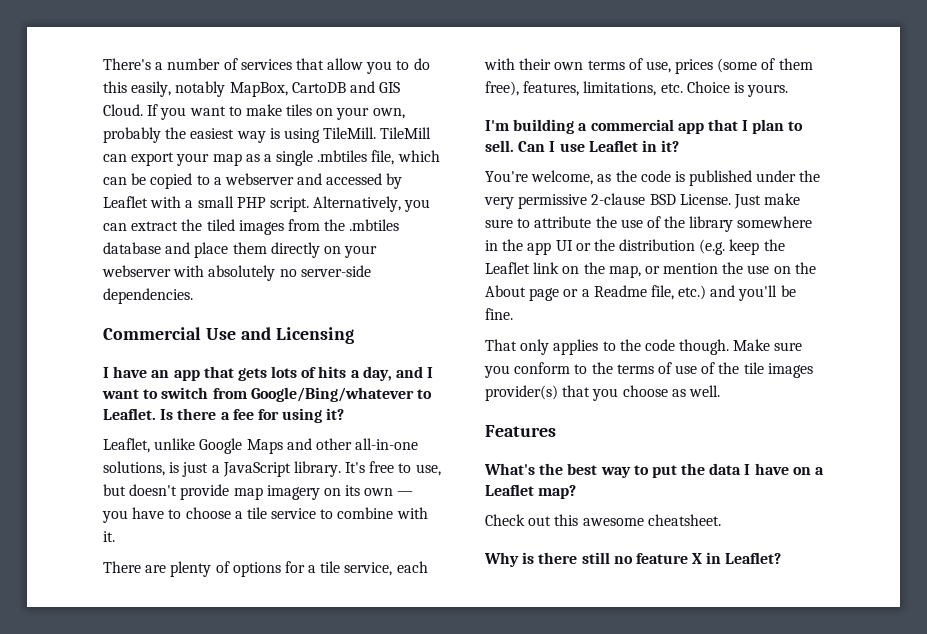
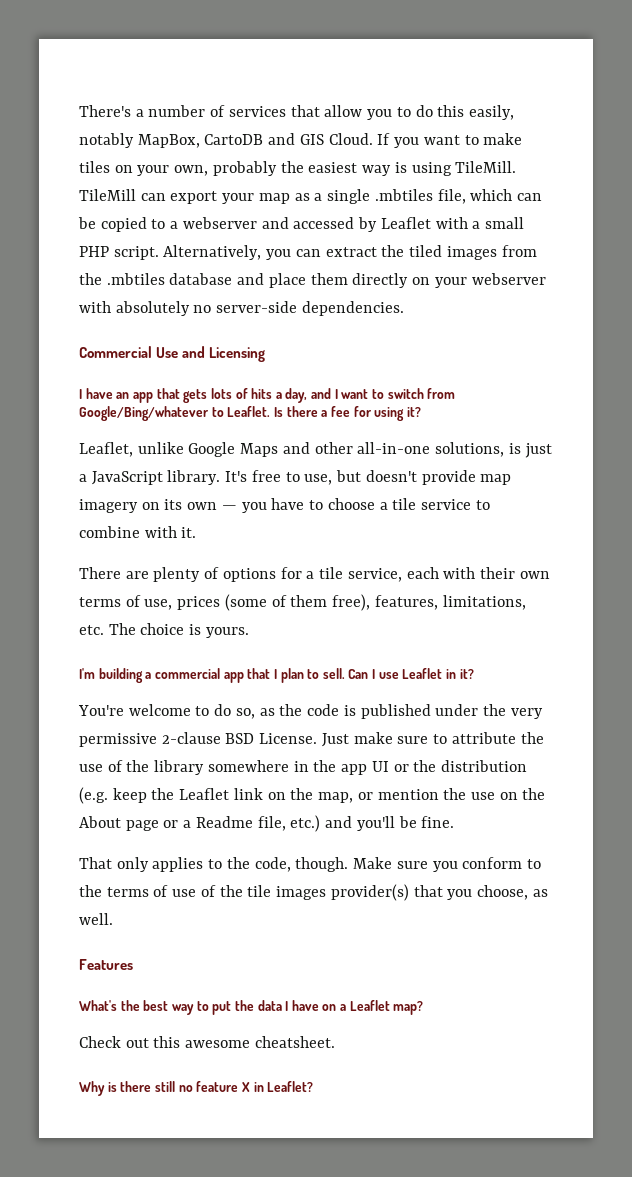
- There are plenty of options for a tile service, each with their own terms of use, prices (some of them free), features, limitations, etc. Choice is yours.
+ There are plenty of options for a tile service, each with their own terms of use, prices (some of them free), features, limitations, etc. The choice is yours.
- You're welcome, as the code is published under the very permissive 2-clause BSD License.
+ You're welcome to do so, as the code is published under the very permissive 2-clause BSD License.
- That only applies to the code though.
+ That only applies to the code, though.
- Make sure you conform to the terms of use of the tile images provider(s) that you choose as well.
+ Make sure you conform to the terms of use of the tile images provider(s) that you choose, as well.

